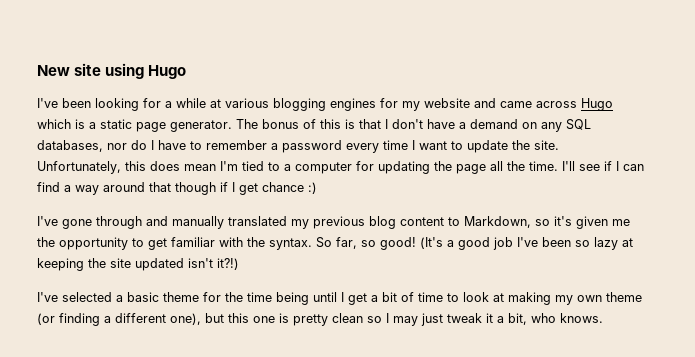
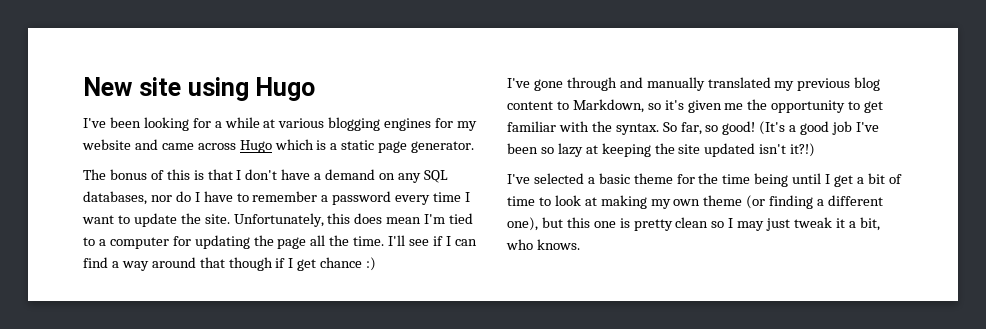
- I've been looking for a while at various blogging engines for my website and came across Hugo which is a static page generator. The bonus of this is that I don't have a demand on any SQL databases, nor do I have to remember a password every time I want to update the site.
+ I've been looking for a while at various blogging engines for my website and came across Hugo which is a static page generator.
+ The bonus of this is that I don't have a demand on any SQL databases, nor do I have to remember a password every time I want to update the site.

